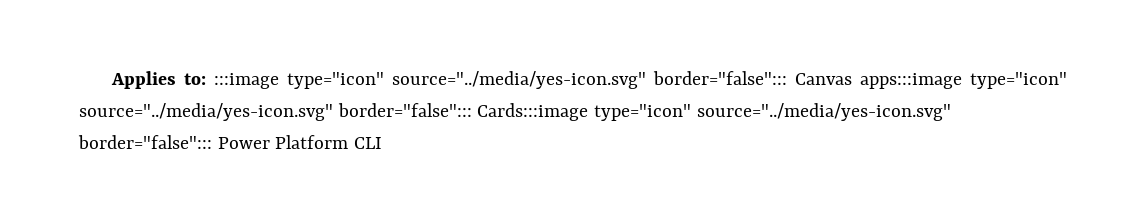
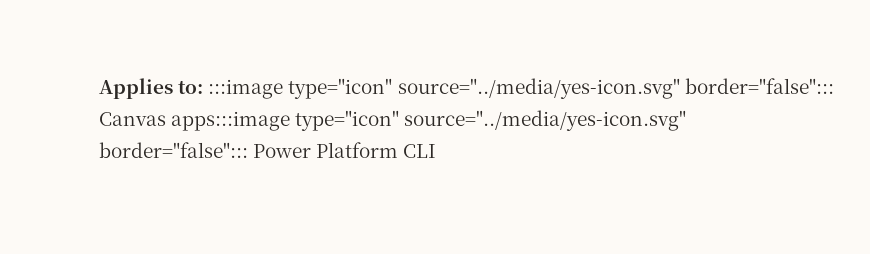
- Applies to: :::image type="icon" source="../media/yes-icon.svg" border="false"::: Canvas apps:::image type="icon" source="../media/yes-icon.svg" border="false"::: Cards:::image type="icon" source="../media/yes-icon.svg" border="false"::: Power Platform CLI
+ Applies to: :::image type="icon" source="../media/yes-icon.svg" border="false"::: Canvas apps:::image type="icon" source="../media/yes-icon.svg" border="false"::: Power Platform CLI

